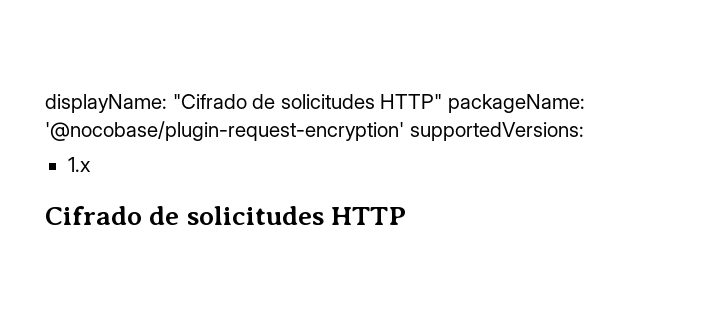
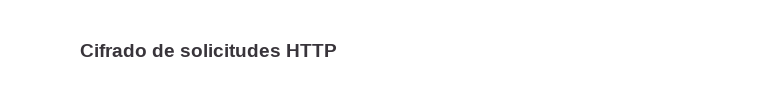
- displayName: "Cifrado de solicitudes HTTP" packageName: '@nocobase/plugin-request-encryption' supportedVersions:
- 1.x

